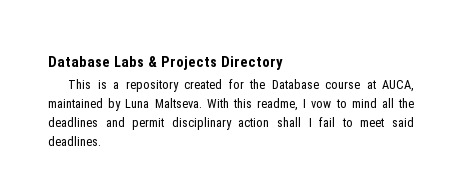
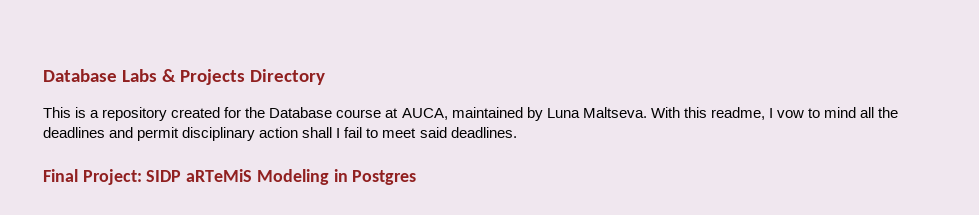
+ Final Project: SIDP aRTeMiS Modeling in Postgres

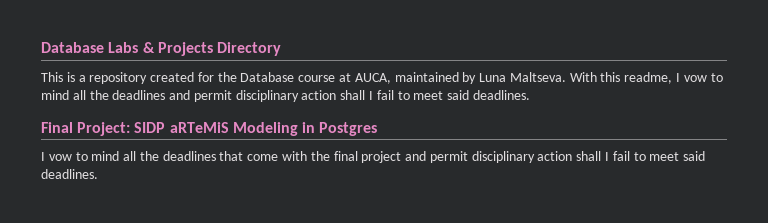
+ I vow to mind all the deadlines that come with the final project and permit disciplinary action shall I fail to meet said deadlines.

